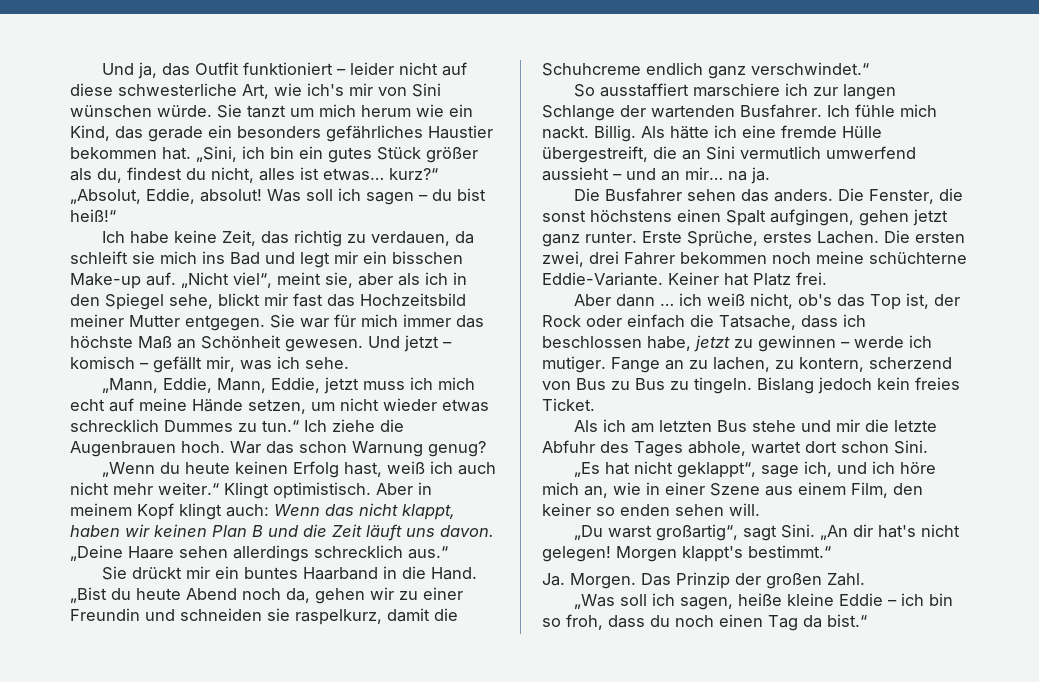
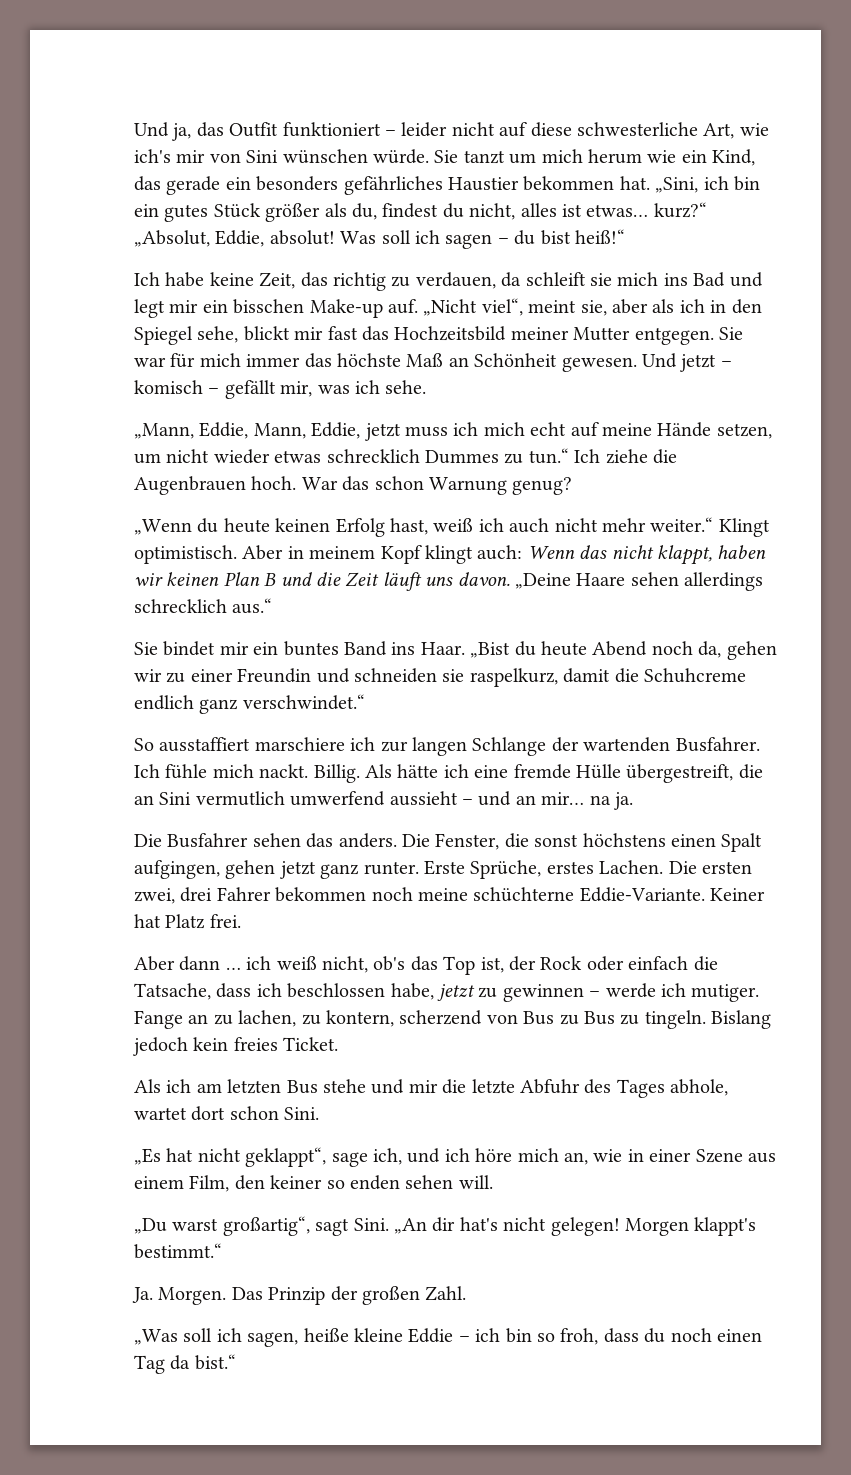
- Sie drückt mir ein buntes Haarband in die Hand.
+ Sie bindet mir ein buntes Band ins Haar.

